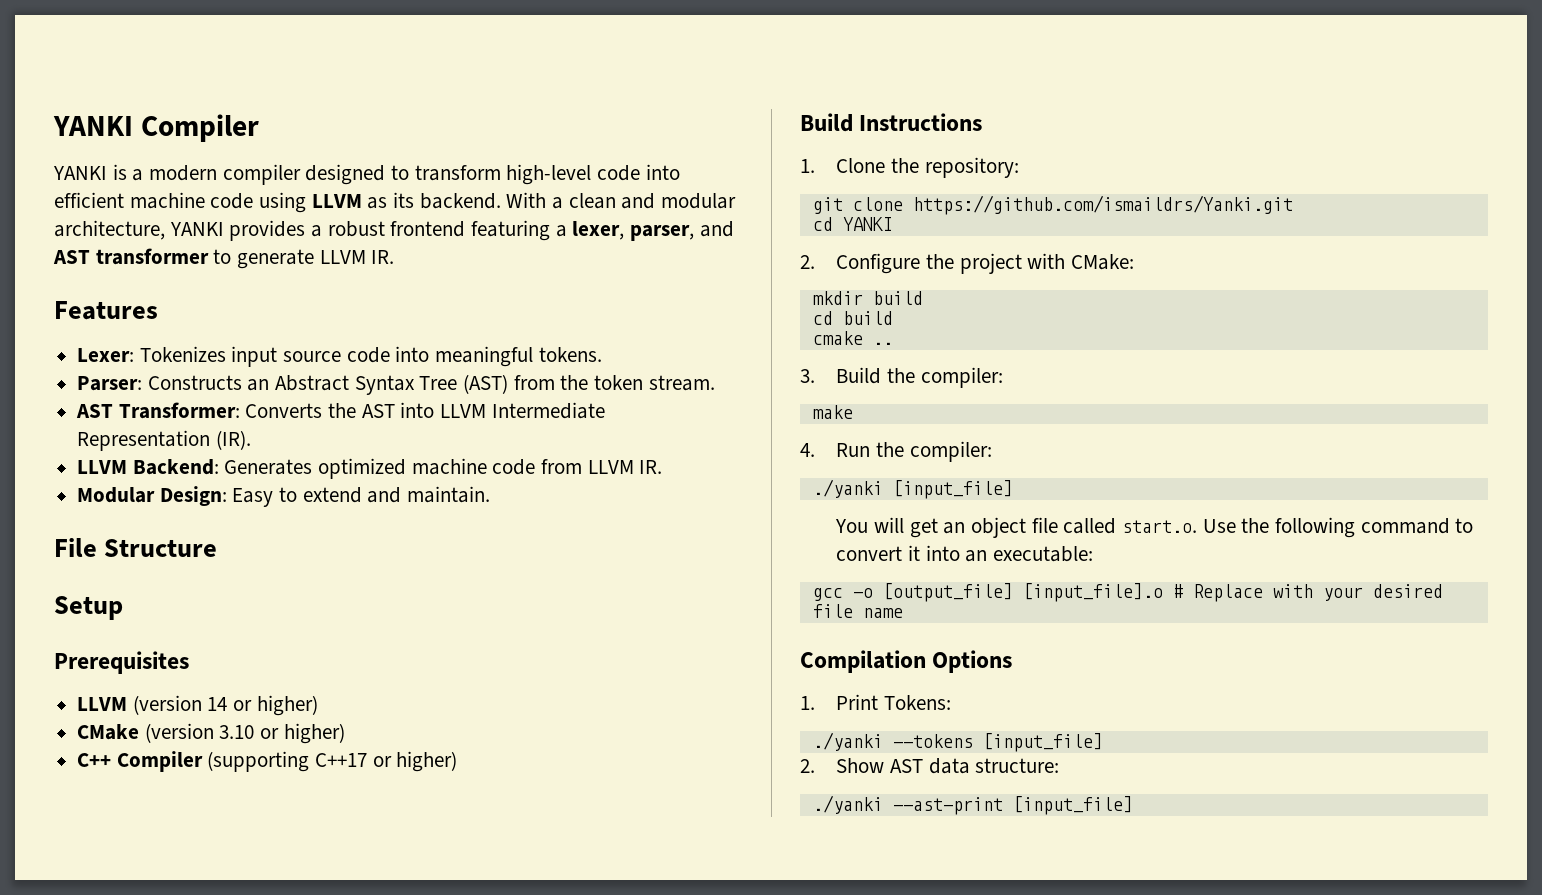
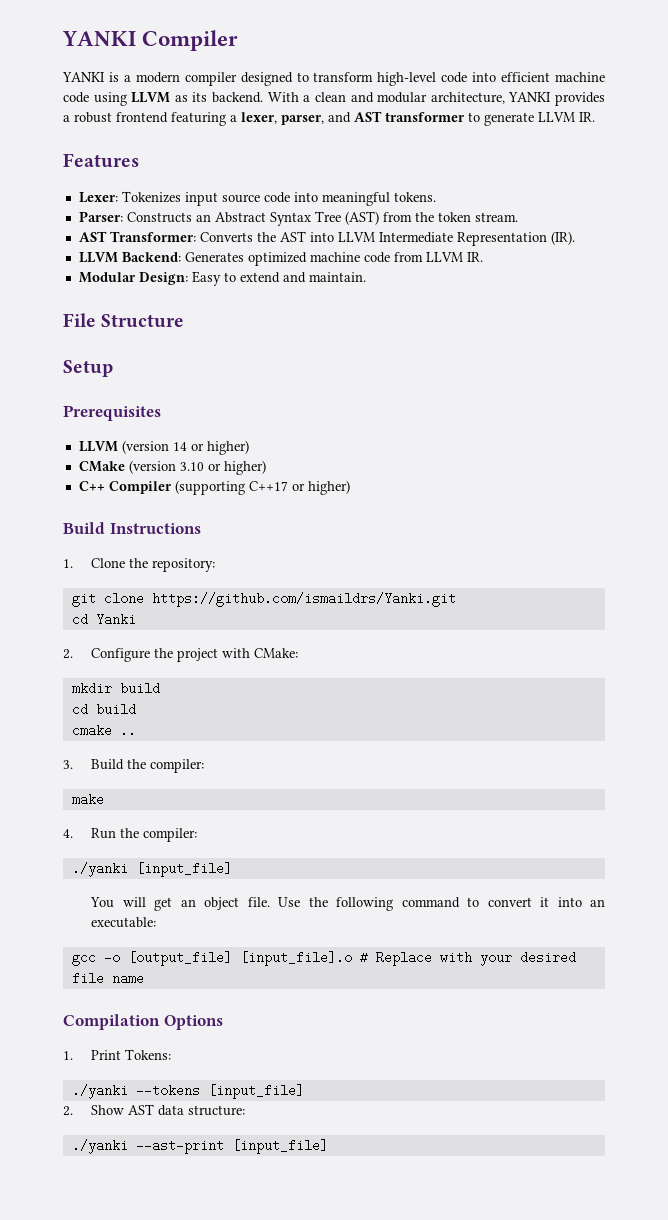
- cd YANKI
+ cd Yanki
- You will get an object file called start.o. Use the following command to convert it into an executable:
+ You will get an object file. Use the following command to convert it into an executable:

